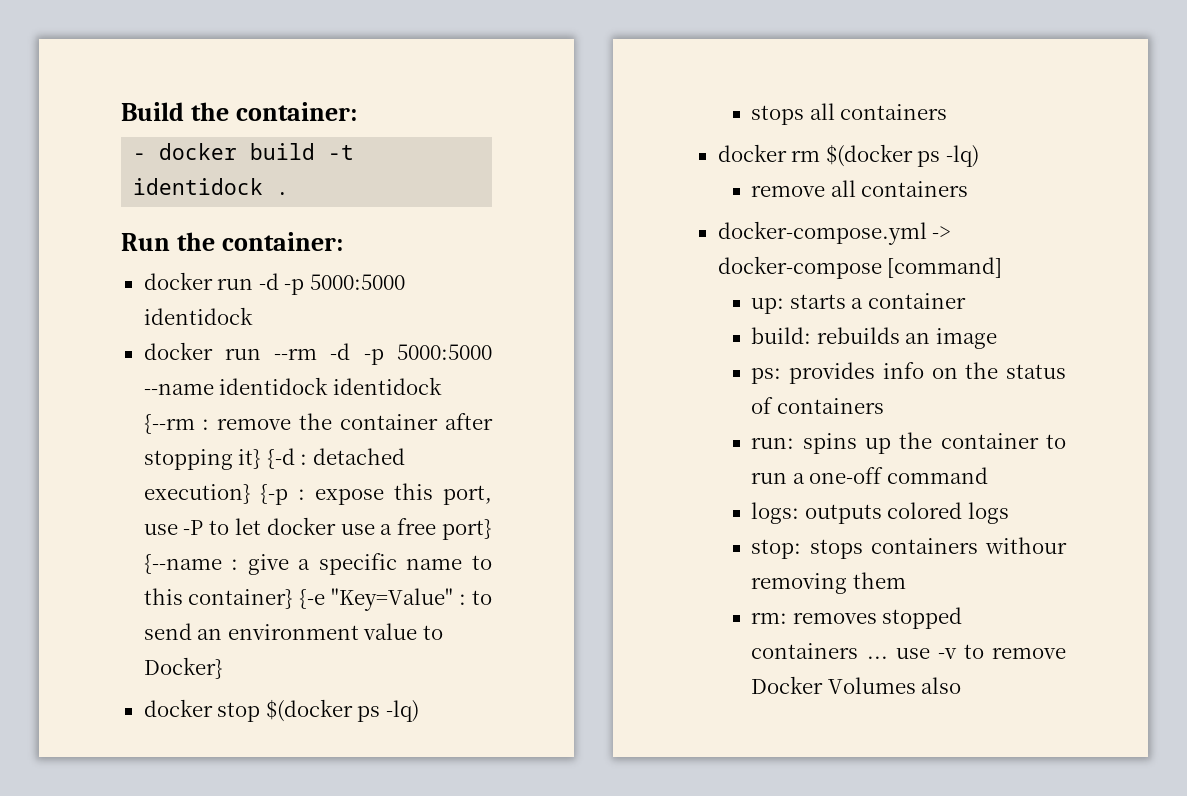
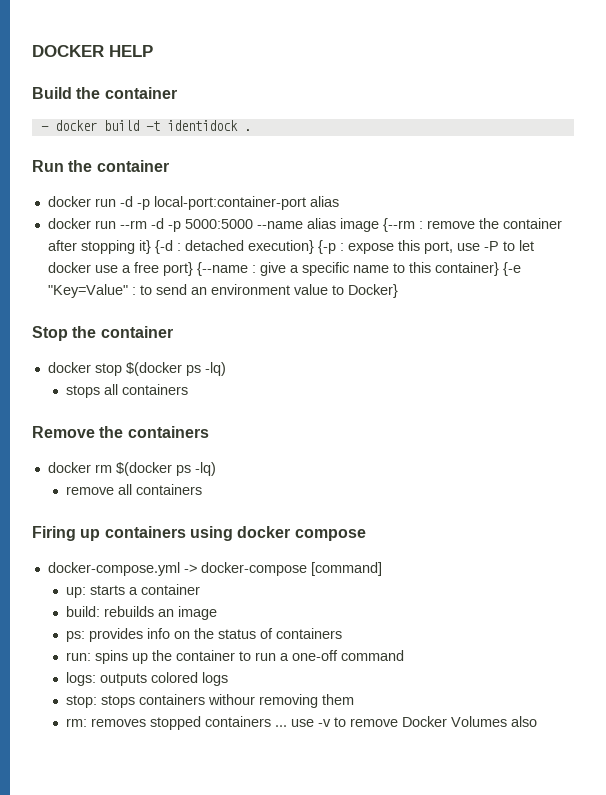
+ DOCKER HELP
- Build the container:
+ Build the container
- Run the container:
+ Run the container
- docker run -d -p 5000:5000 identidock
+ docker run -d -p local-port:container-port alias
- docker run --rm -d -p 5000:5000 --name identidock identidock {--rm : remove the container after stopping it} {-d : detached execution} {-p : expose this port, use -P to let docker use a free port} {--name : give a specific name to this container} {-e "Key=Value" : to send an environment value to Docker}
+ docker run --rm -d -p 5000:5000 --name alias image {--rm : remove the container after stopping it} {-d : detached execution} {-p : expose this port, use -P to let docker use a free port} {--name : give a specific name to this container} {-e "Key=Value" : to send an environment value to Docker}
+ Stop the container
+ Remove the containers
+ Firing up containers using docker compose

